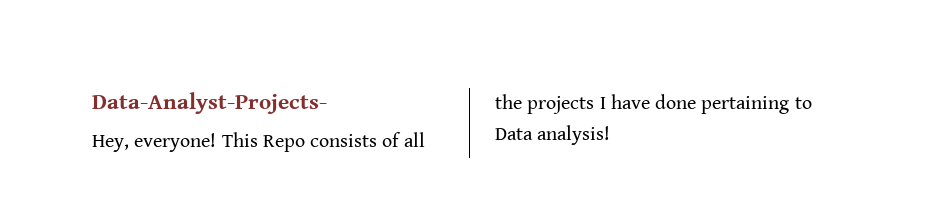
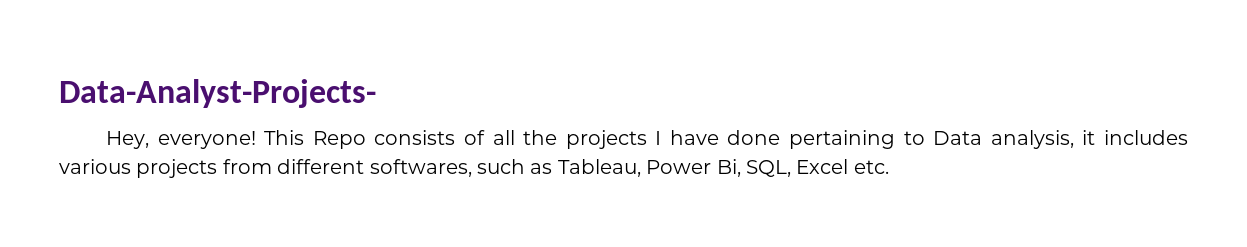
- This Repo consists of all the projects I have done pertaining to Data analysis!
+ This Repo consists of all the projects I have done pertaining to Data analysis, it includes various projects from different softwares, such as Tableau, Power Bi, SQL, Excel etc.

